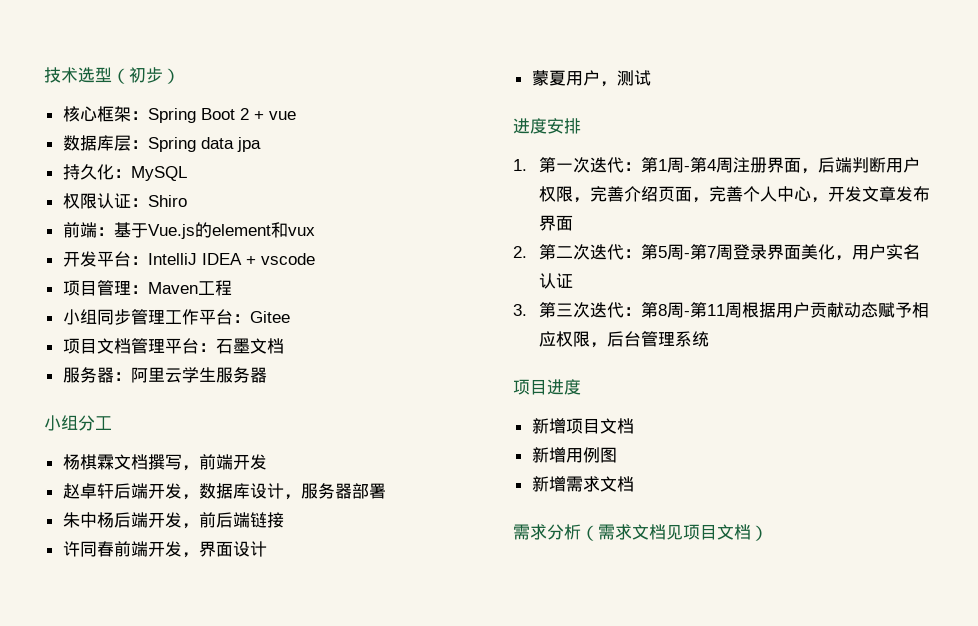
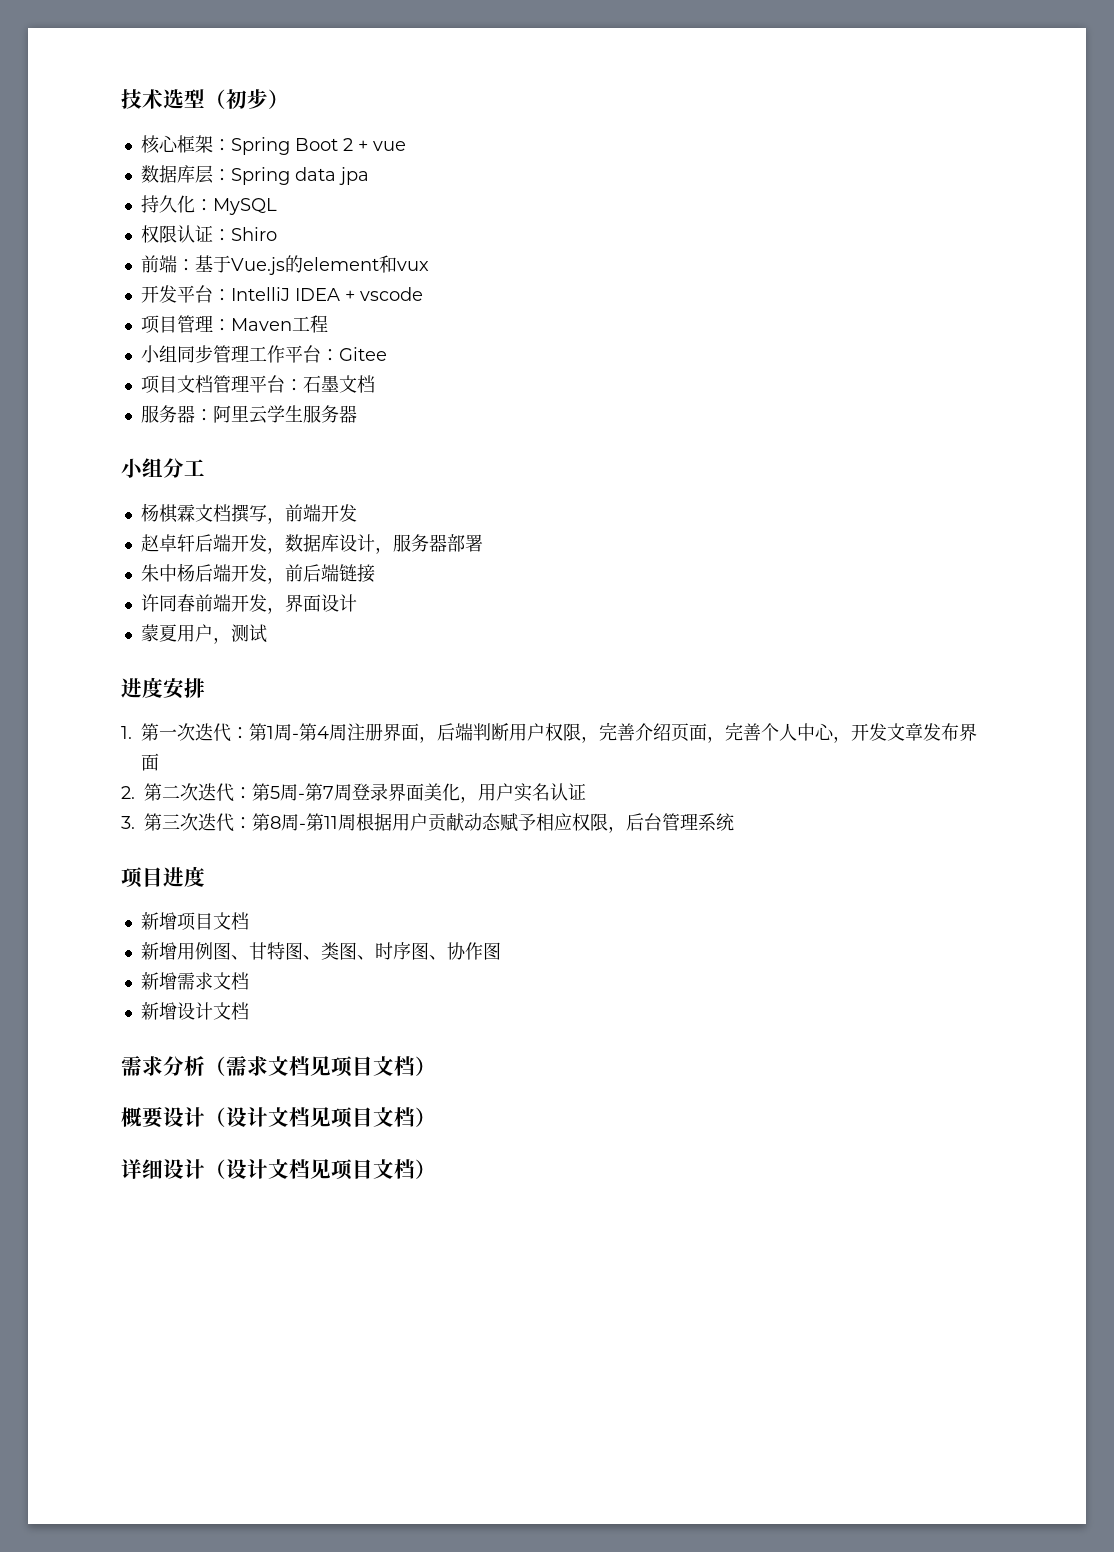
- 新增用例图
+ 新增用例图、甘特图、类图、时序图、协作图
+ 新增设计文档
+ 概要设计（设计文档见项目文档）
+ 详细设计（设计文档见项目文档）

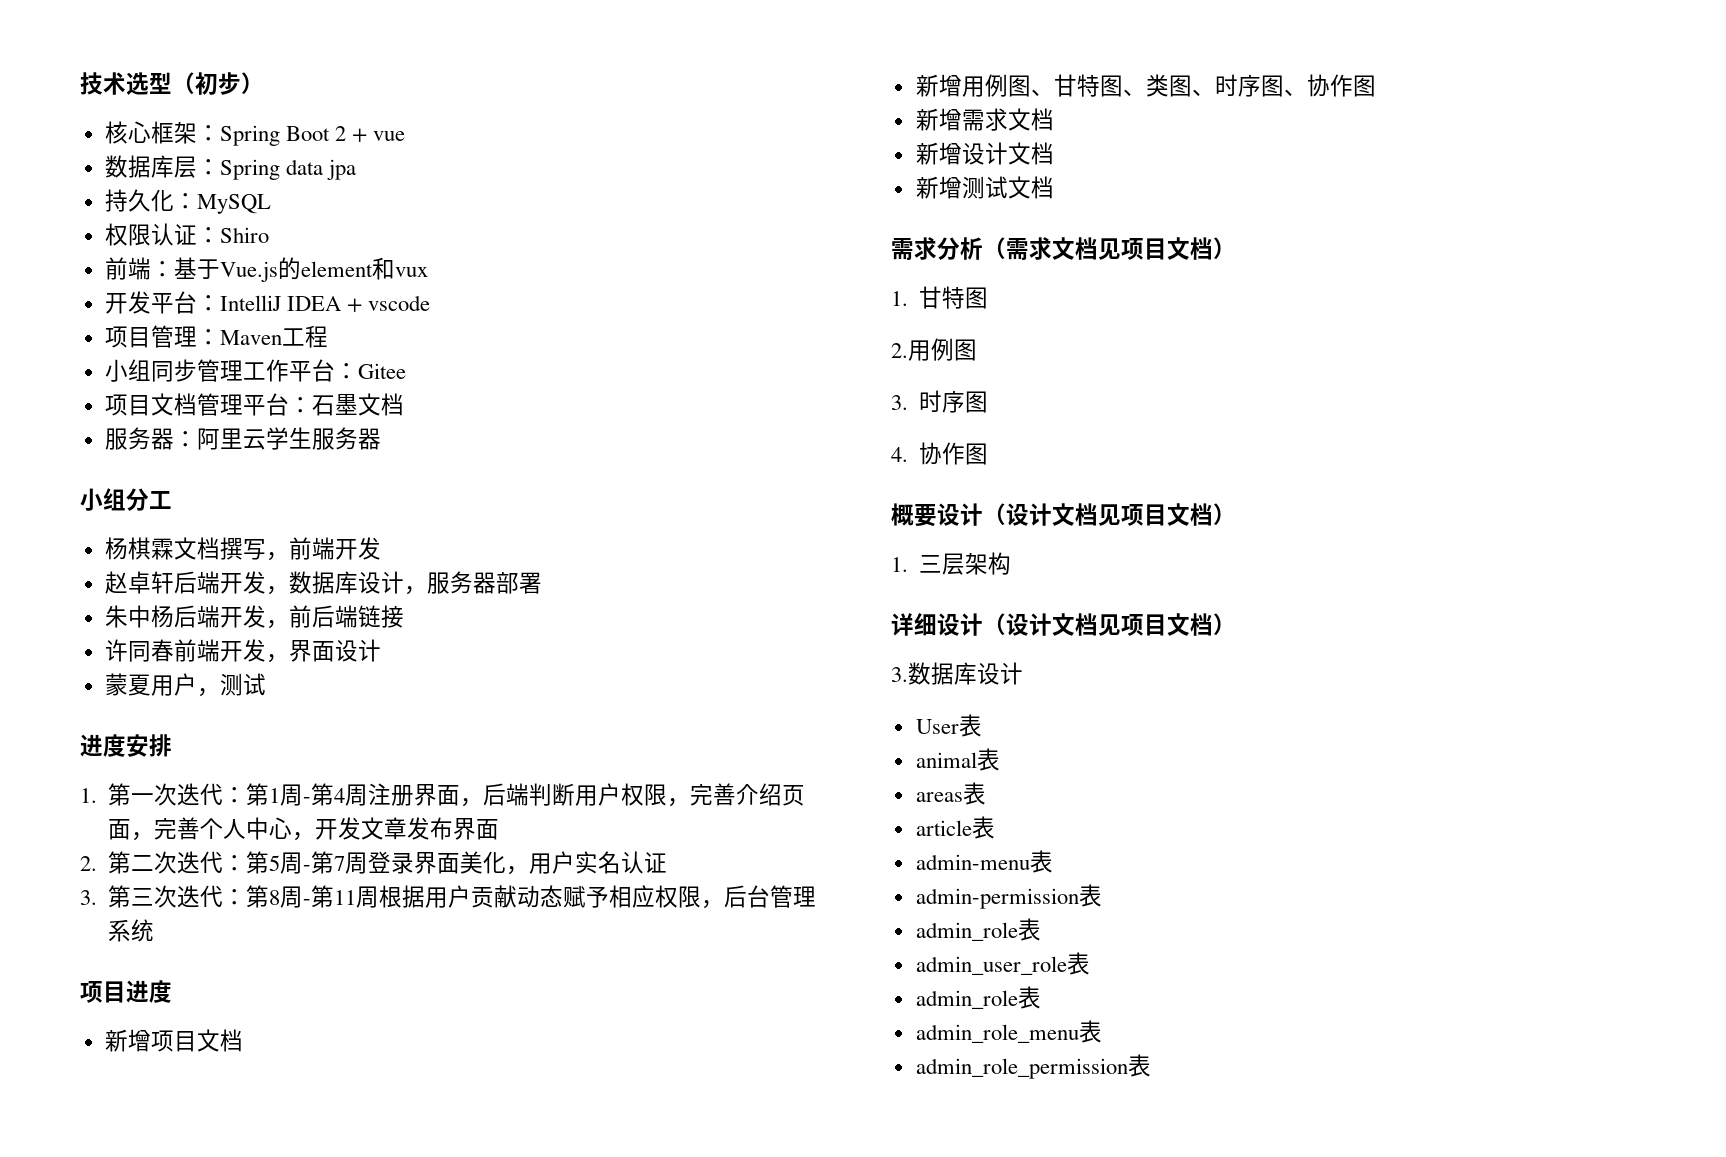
+ 新增测试文档
+ 1.甘特图
+ 2.用例图
+ 3.时序图
+ 4.协作图
+ 1.三层架构
+ 3.数据库设计
+ User表
+ animal表
+ areas表
+ article表
+ admin-menu表
+ admin-permission表
+ admin_role表
+ admin_user_role表
+ admin_role表
+ admin_role_menu表
+ admin_role_permission表

